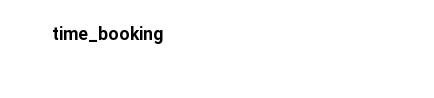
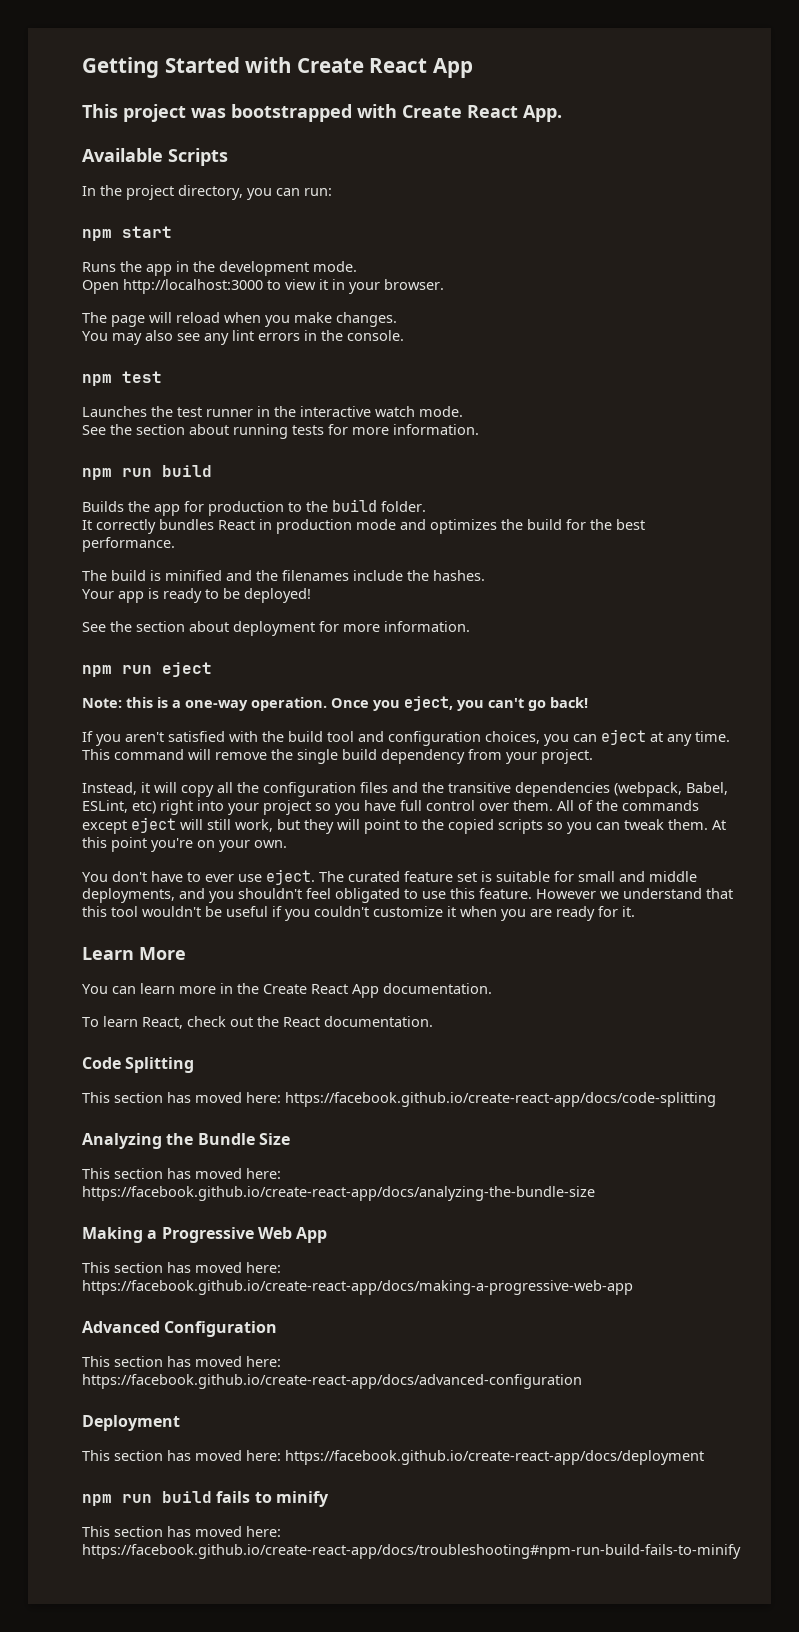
- time_booking
+ Getting Started with Create React App
+ This project was bootstrapped with Create React App.
+ Available Scripts
+ In the project directory, you can run:
+ npm start
+ Runs the app in the development mode.
+ Open http://localhost:3000 to view it in your browser.
+ The page will reload when you make changes.
+ You may also see any lint errors in the console.
+ npm test
+ Launches the test runner in the interactive watch mode.
+ See the section about running tests for more information.
+ npm run build
+ Builds the app for production to the build folder.
+ It correctly bundles React in production mode and optimizes the build for the best performance.
+ The build is minified and the filenames include the hashes.
+ Your app is ready to be deployed!
+ See the section about deployment for more information.
+ npm run eject
+ Note: this is a one-way operation. Once you eject, you can't go back!
+ If you aren't satisfied with the build tool and configuration choices, you can eject at any time. This command will remove the single build dependency from your project.
+ Instead, it will copy all the configuration files and the transitive dependencies (webpack, Babel, ESLint, etc) right into your project so you have full control over them. All of the commands except eject will still work, but they will point to the copied scripts so you can tweak them. At this point you're on your own.
+ You don't have to ever use eject. The curated feature set is suitable for small and middle deployments, and you shouldn't feel obligated to use this feature. However we understand that this tool wouldn't be useful if you couldn't customize it when you are ready for it.
+ Learn More
+ You can learn more in the Create React App documentation.
+ To learn React, check out the React documentation.
+ Code Splitting
+ This section has moved here: https://facebook.github.io/create-react-app/docs/code-splitting
+ Analyzing the Bundle Size
+ This section has moved here: https://facebook.github.io/create-react-app/docs/analyzing-the-bundle-size
+ Making a Progressive Web App
+ This section has moved here: https://facebook.github.io/create-react-app/docs/making-a-progressive-web-app
+ Advanced Configuration
+ This section has moved here: https://facebook.github.io/create-react-app/docs/advanced-configuration
+ Deployment
+ This section has moved here: https://facebook.github.io/create-react-app/docs/deployment
+ npm run build fails to minify
+ This section has moved here: https://facebook.github.io/create-react-app/docs/troubleshooting#npm-run-build-fails-to-minify

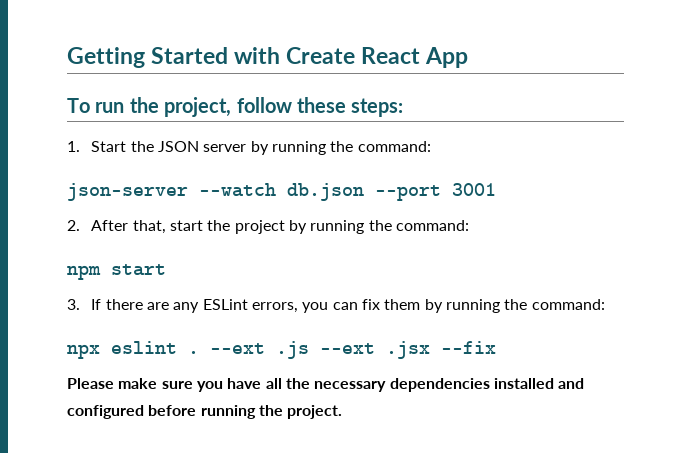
- This project was bootstrapped with Create React App.
- Available Scripts
- In the project directory, you can run:
+ To run the project, follow these steps:
+ 1. Start the JSON server by running the command:
+ json-server --watch db.json --port 3001
+ 2. After that, start the project by running the command:
  npm start
- Runs the app in the development mode.
- Open http://localhost:3000 to view it in your browser.
- The page will reload when you make changes.
- You may also see any lint errors in the console.
- npm test
- Launches the test runner in the interactive watch mode.
- See the section about running tests for more information.
- npm run build
- Builds the app for production to the build folder.
- It correctly bundles React in production mode and optimizes the build for the best performance.
- The build is minified and the filenames include the hashes.
- Your app is ready to be deployed!
- See the section about deployment for more information.
- npm run eject
- Note: this is a one-way operation. Once you eject, you can't go back!
- If you aren't satisfied with the build tool and configuration choices, you can eject at any time. This command will remove the single build dependency from your project.
- Instead, it will copy all the configuration files and the transitive dependencies (webpack, Babel, ESLint, etc) right into your project so you have full control over them. All of the commands except eject will still work, but they will point to the copied scripts so you can tweak them. At this point you're on your own.
- You don't have to ever use eject. The curated feature set is suitable for small and middle deployments, and you shouldn't feel obligated to use this feature. However we understand that this tool wouldn't be useful if you couldn't customize it when you are ready for it.
- Learn More
- You can learn more in the Create React App documentation.
- To learn React, check out the React documentation.
- Code Splitting
- This section has moved here: https://facebook.github.io/create-react-app/docs/code-splitting
- Analyzing the Bundle Size
- This section has moved here: https://facebook.github.io/create-react-app/docs/analyzing-the-bundle-size
- Making a Progressive Web App
- This section has moved here: https://facebook.github.io/create-react-app/docs/making-a-progressive-web-app
- Advanced Configuration
- This section has moved here: https://facebook.github.io/create-react-app/docs/advanced-configuration
- Deployment
- This section has moved here: https://facebook.github.io/create-react-app/docs/deployment
- npm run build fails to minify
- This section has moved here: https://facebook.github.io/create-react-app/docs/troubleshooting#npm-run-build-fails-to-minify
+ 3. If there are any ESLint errors, you can fix them by running the command:
+ npx eslint . --ext .js --ext .jsx --fix
+ Please make sure you have all the necessary dependencies installed and configured before running the project.

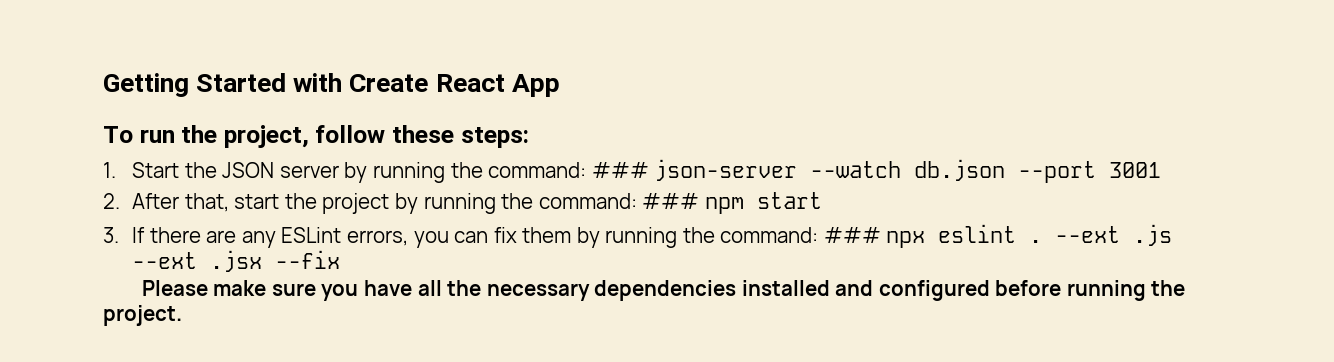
- 1. Start the JSON server by running the command:
- json-server --watch db.json --port 3001
+ 1. Start the JSON server by running the command: ### json-server --watch db.json --port 3001
- 2. After that, start the project by running the command:
- npm start
+ 2. After that, start the project by running the command: ### npm start
- 3. If there are any ESLint errors, you can fix them by running the command:
- npx eslint .
+ 3. If there are any ESLint errors, you can fix them by running the command: ### npx eslint .

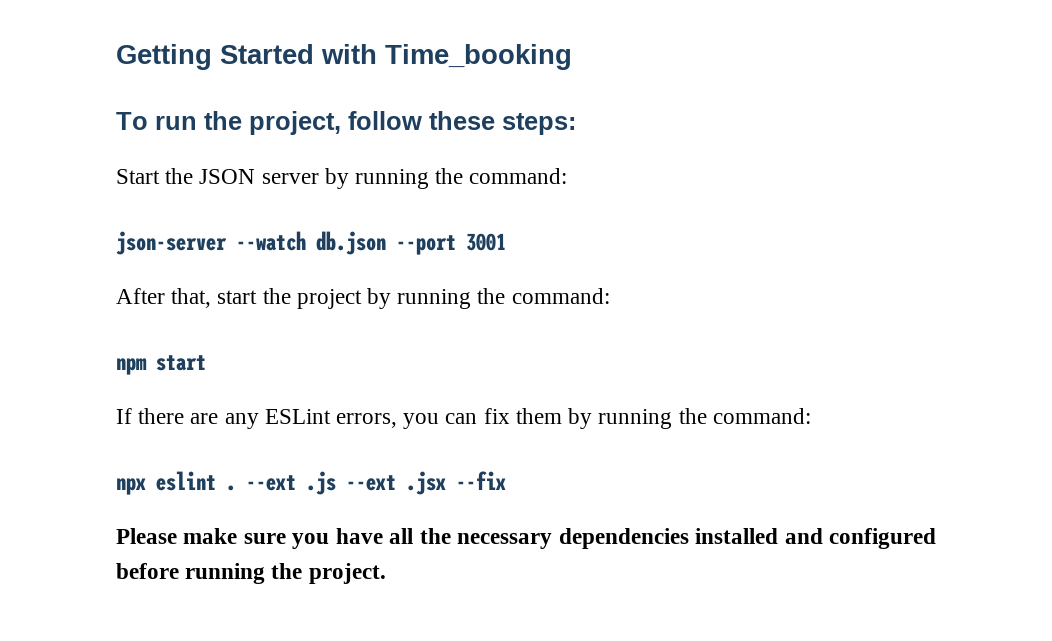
- Getting Started with Create React App
+ Getting Started with Time_booking
- 1. Start the JSON server by running the command: ### json-server --watch db.json --port 3001
+ Start the JSON server by running the command:
+ json-server --watch db.json --port 3001
- 2. After that, start the project by running the command: ### npm start
+ After that, start the project by running the command:
+ npm start
- 3. If there are any ESLint errors, you can fix them by running the command: ### npx eslint .
+ If there are any ESLint errors, you can fix them by running the command:
+ npx eslint .

